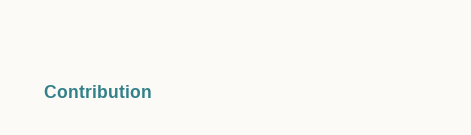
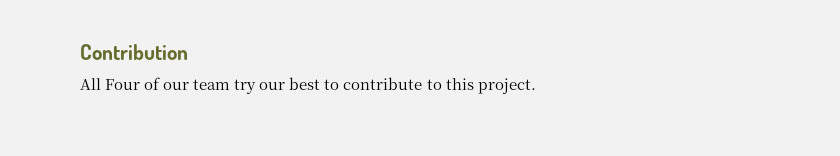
+ All Four of our team try our best to contribute to this project.

